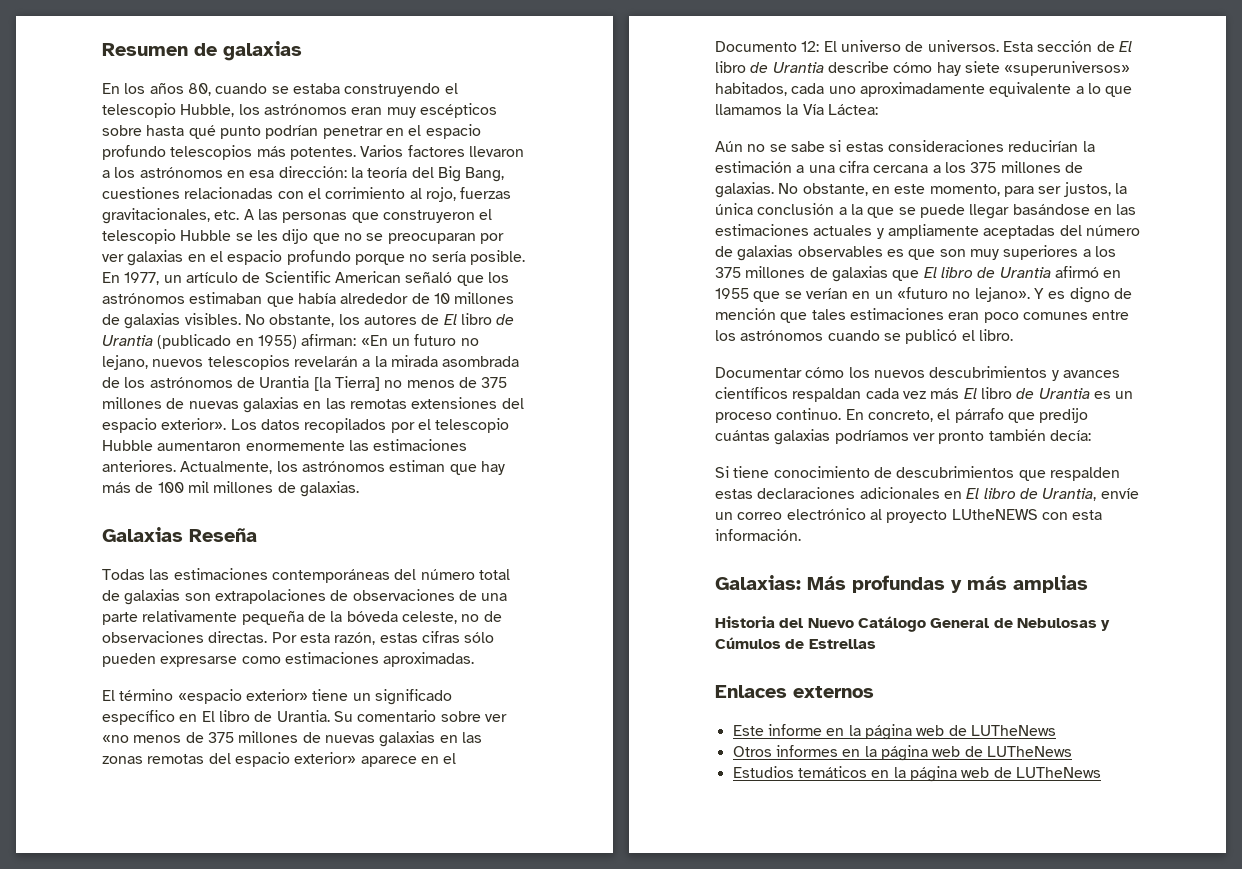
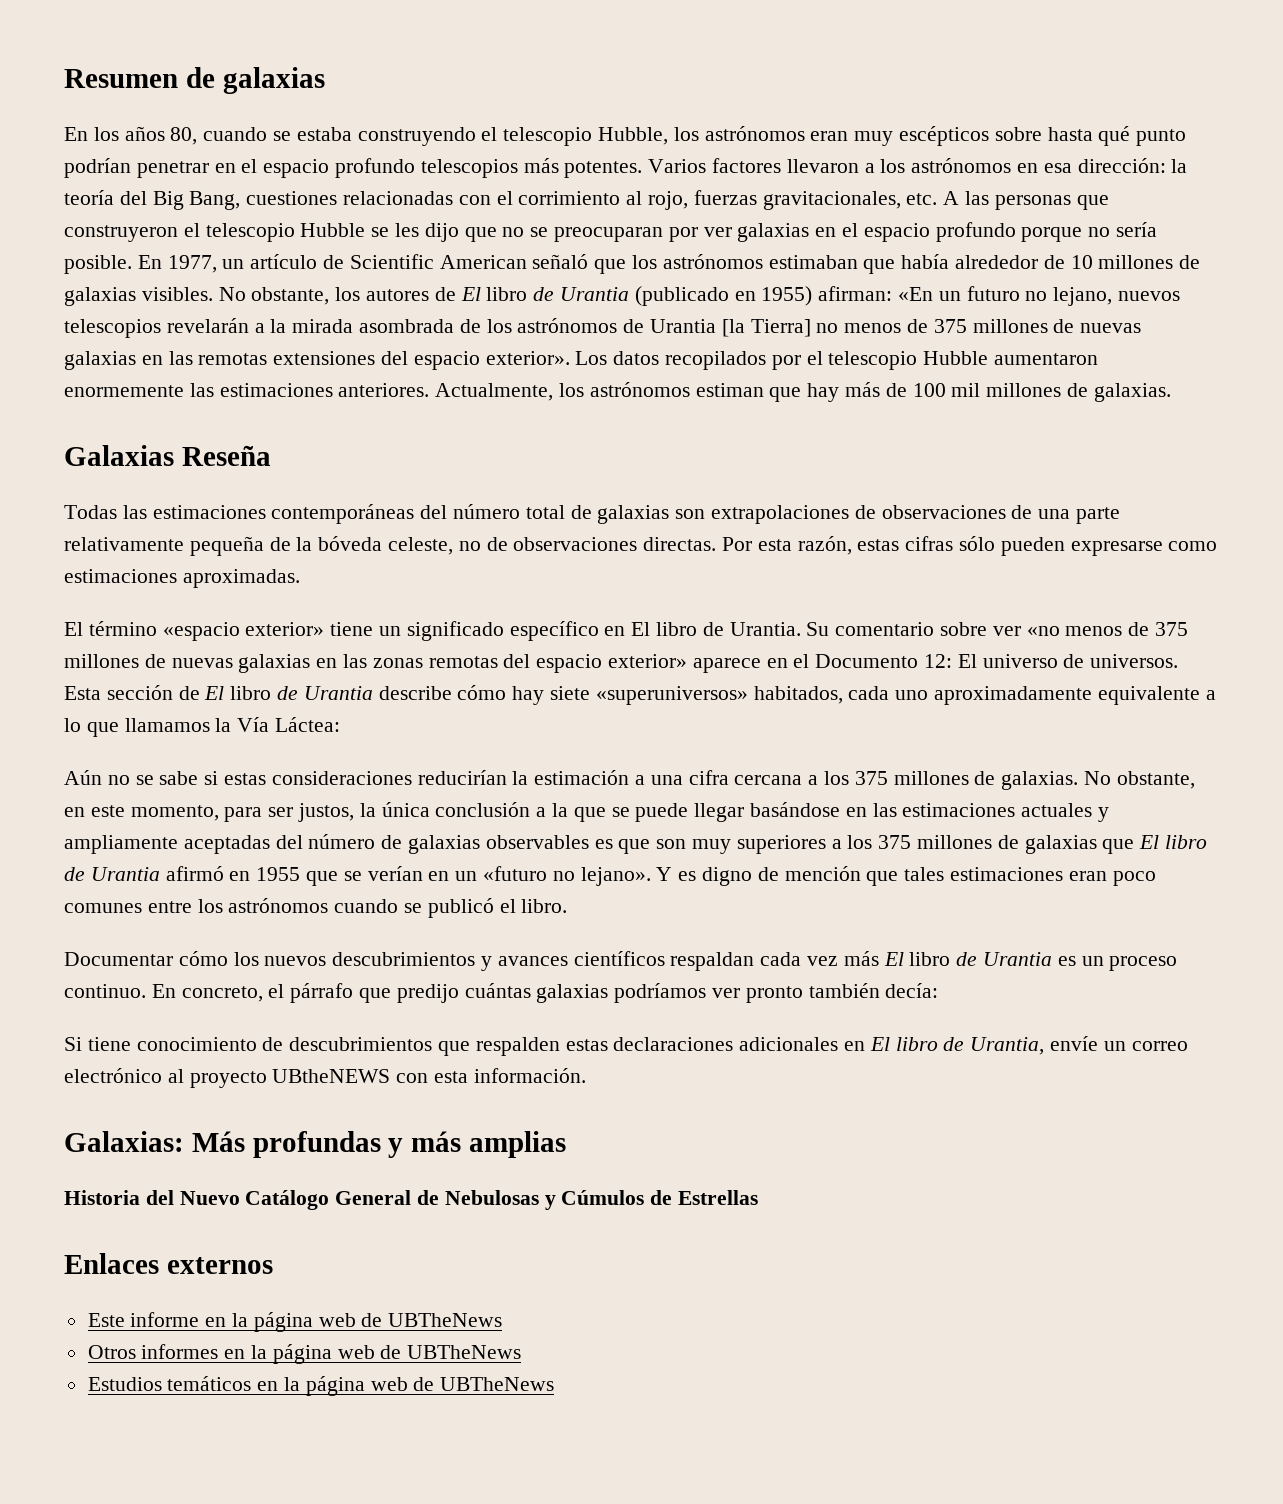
- Si tiene conocimiento de descubrimientos que respalden estas declaraciones adicionales en El libro de Urantia, envíe un correo electrónico al proyecto LUtheNEWS con esta información.
+ Si tiene conocimiento de descubrimientos que respalden estas declaraciones adicionales en El libro de Urantia, envíe un correo electrónico al proyecto UBtheNEWS con esta información.
- Este informe en la página web de LUTheNews
+ Este informe en la página web de UBTheNews
- Otros informes en la página web de LUTheNews
+ Otros informes en la página web de UBTheNews
- Estudios temáticos en la página web de LUTheNews
+ Estudios temáticos en la página web de UBTheNews

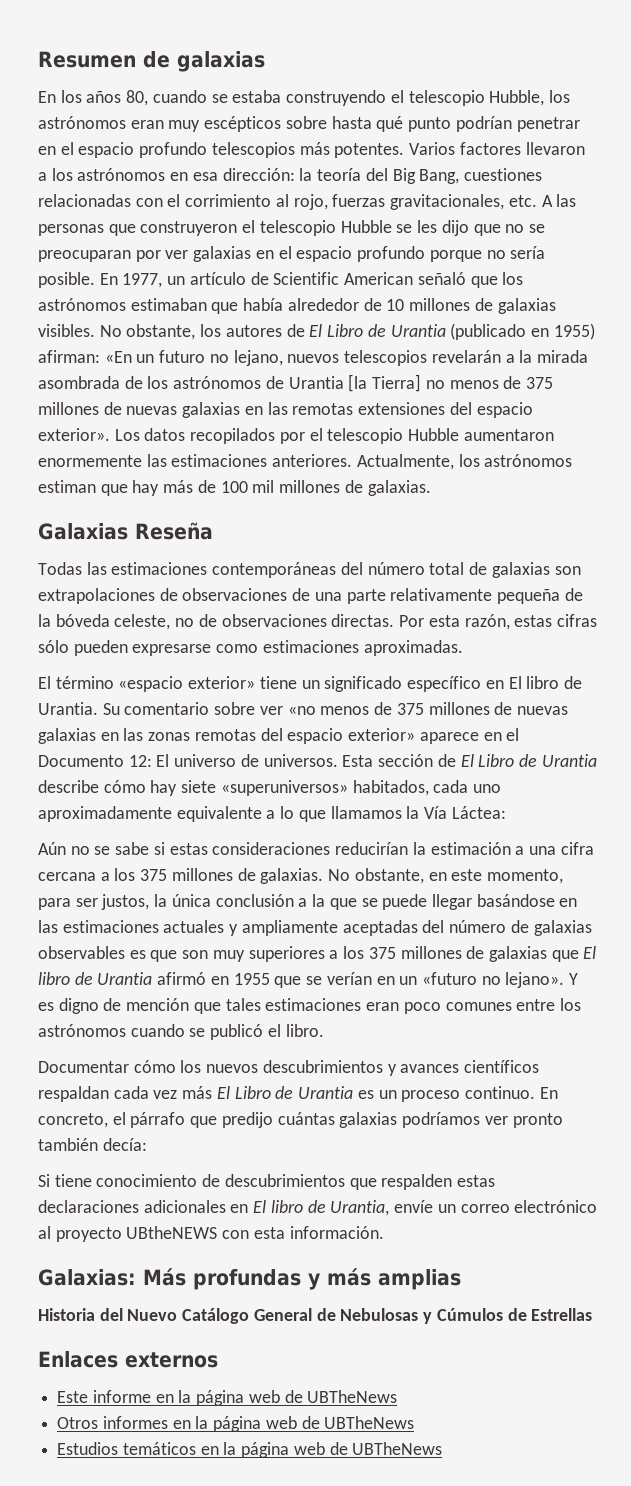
- No obstante, los autores de El libro de Urantia (publicado en 1955) afirman: «En un futuro no lejano, nuevos telescopios revelarán a la mirada asombrada de los astrónomos de Urantia [la Tierra] no menos de 375 millones de nuevas galaxias en las remotas extensiones del espacio exterior».
+ No obstante, los autores de El Libro de Urantia (publicado en 1955) afirman: «En un futuro no lejano, nuevos telescopios revelarán a la mirada asombrada de los astrónomos de Urantia [la Tierra] no menos de 375 millones de nuevas galaxias en las remotas extensiones del espacio exterior».
- Esta sección de El libro de Urantia describe cómo hay siete «superuniversos» habitados, cada uno aproximadamente equivalente a lo que llamamos la Vía Láctea:
+ Esta sección de El Libro de Urantia describe cómo hay siete «superuniversos» habitados, cada uno aproximadamente equivalente a lo que llamamos la Vía Láctea:
- Documentar cómo los nuevos descubrimientos y avances científicos respaldan cada vez más El libro de Urantia es un proceso continuo.
+ Documentar cómo los nuevos descubrimientos y avances científicos respaldan cada vez más El Libro de Urantia es un proceso continuo.

